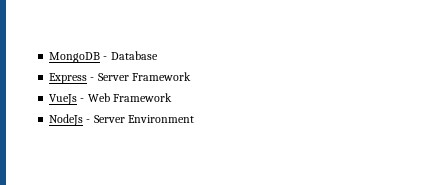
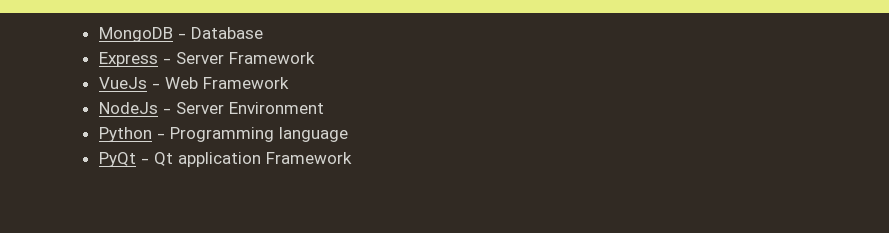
+ Python - Programming language
+ PyQt - Qt application Framework

